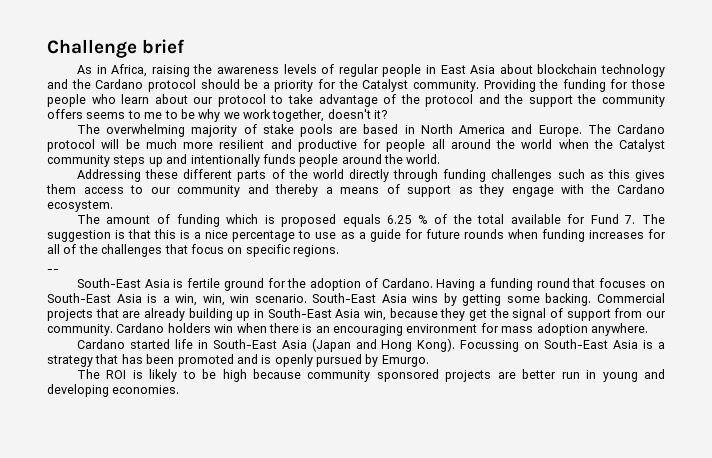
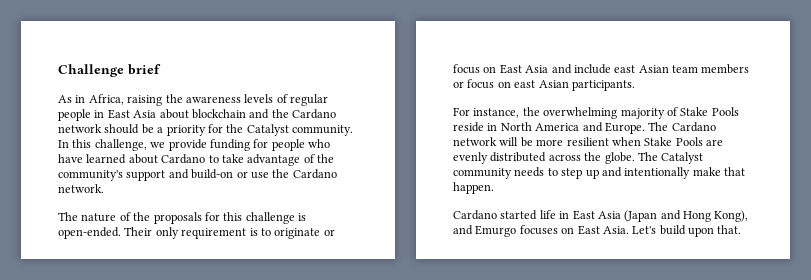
- As in Africa, raising the awareness levels of regular people in East Asia about blockchain technology and the Cardano protocol should be a priority for the Catalyst community.
+ As in Africa, raising the awareness levels of regular people in East Asia about blockchain and the Cardano network should be a priority for the Catalyst community.
- Providing the funding for those people who learn about our protocol to take advantage of the protocol and the support the community offers seems to me to be why we work together, doesn't it?
- The overwhelming majority of stake pools are based in North America and Europe.
+ In this challenge, we provide funding for people who have learned about Cardano to take advantage of the community's support and build-on or use the Cardano network.
+ The nature of the proposals for this challenge is open-ended. Their only requirement is to originate or focus on East Asia and include east Asian team members or focus on east Asian participants.
+ For instance, the overwhelming majority of Stake Pools reside in North America and Europe.
- The Cardano protocol will be much more resilient and productive for people all around the world when the Catalyst community steps up and intentionally funds people around the world.
- Addressing these different parts of the world directly through funding challenges such as this gives them access to our community and thereby a means of support as they engage with the Cardano ecosystem.
- The amount of funding which is proposed equals 6.25 % of the total available for Fund 7. The suggestion is that this is a nice percentage to use as a guide for future rounds when funding increases for all of the challenges that focus on specific regions.
- --
- South-East Asia is fertile ground for the adoption of Cardano. Having a funding round that focuses on South-East Asia is a win, win, win scenario. South-East Asia wins by getting some backing. Commercial projects that are already building up in South-East Asia win, because they get the signal of support from our community. Cardano holders win when there is an encouraging environment for mass adoption anywhere.
+ The Cardano network will be more resilient when Stake Pools are evenly distributed across the globe. The Catalyst community needs to step up and intentionally make that happen.
- Cardano started life in South-East Asia (Japan and Hong Kong). Focussing on South-East Asia is a strategy that has been promoted and is openly pursued by Emurgo.
- The ROI is likely to be high because community sponsored projects are better run in young and developing economies.
+ Cardano started life in East Asia (Japan and Hong Kong), and Emurgo focuses on East Asia. Let's build upon that.

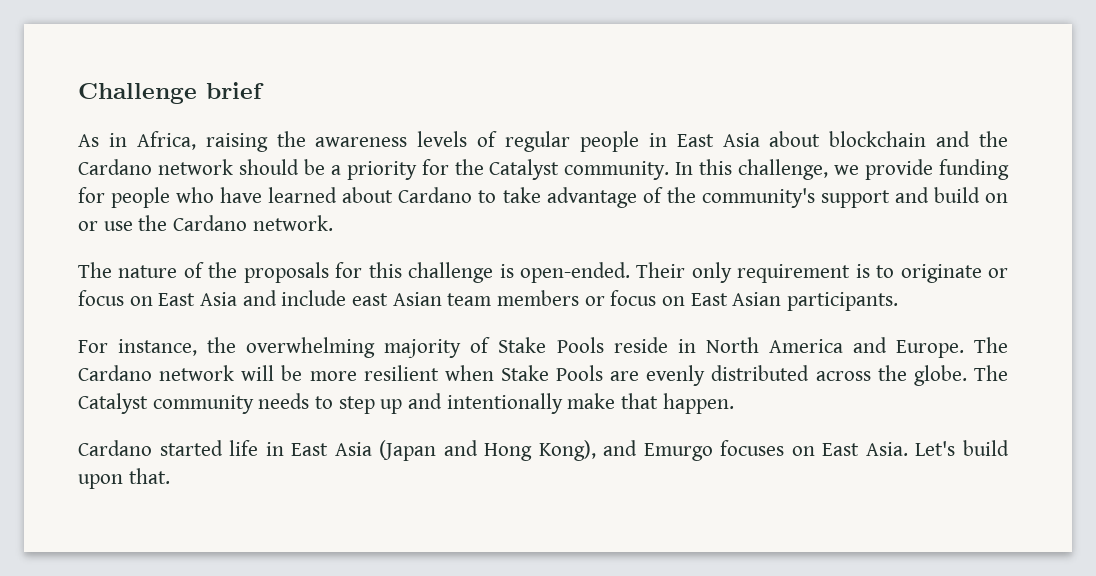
- In this challenge, we provide funding for people who have learned about Cardano to take advantage of the community's support and build-on or use the Cardano network.
+ In this challenge, we provide funding for people who have learned about Cardano to take advantage of the community's support and build on or use the Cardano network.
- Their only requirement is to originate or focus on East Asia and include east Asian team members or focus on east Asian participants.
+ Their only requirement is to originate or focus on East Asia and include east Asian team members or focus on East Asian participants.

